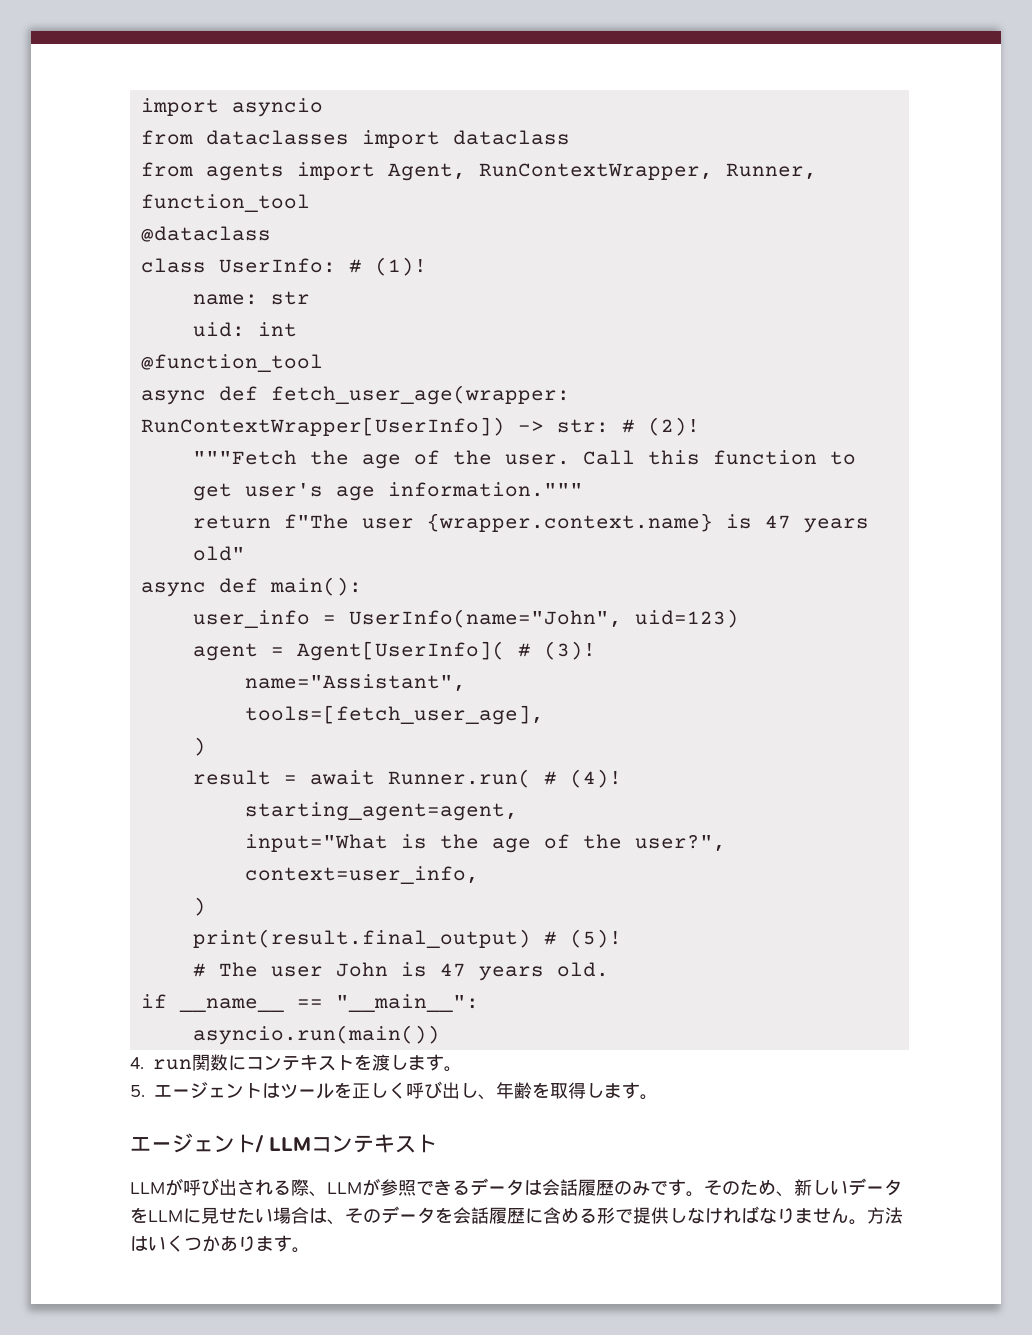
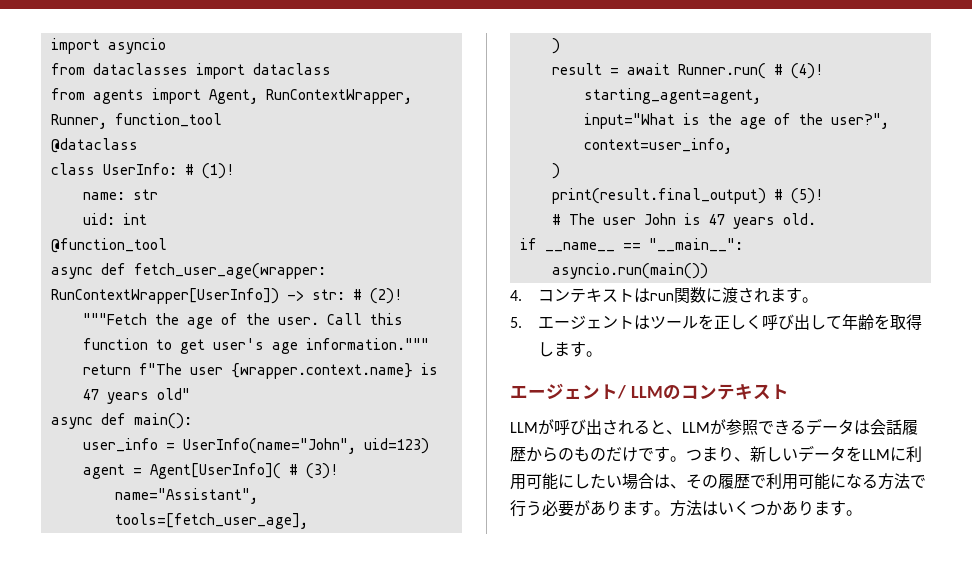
- 4. run関数にコンテキストを渡します。
+ 4.コンテキストはrun関数に渡されます。
- 5.エージェントはツールを正しく呼び出し、年齢を取得します。
+ 5.エージェントはツールを正しく呼び出して年齢を取得します。
- エージェント/ LLMコンテキスト
+ エージェント/ LLMのコンテキスト
- LLMが呼び出される際、LLMが参照できるデータは会話履歴のみです。そのため、新しいデータをLLMに見せたい場合は、そのデータを会話履歴に含める形で提供しなければなりません。
+ LLMが呼び出されると、LLMが参照できるデータは会話履歴からのものだけです。つまり、新しいデータをLLMに利用可能にしたい場合は、その履歴で利用可能になる方法で行う必要があります。

